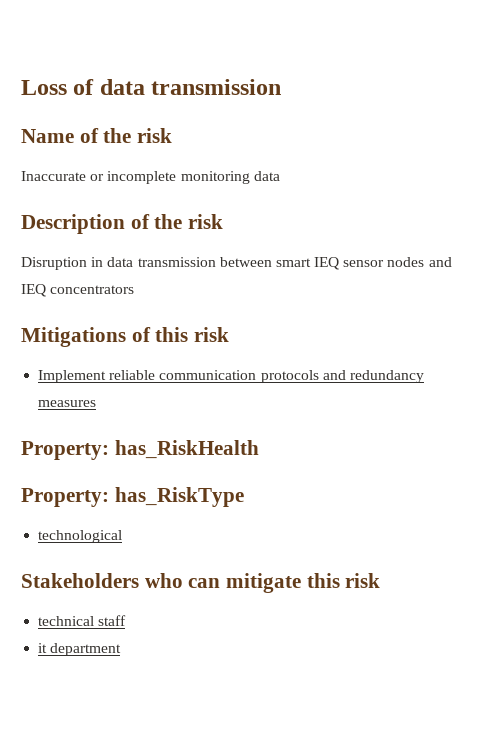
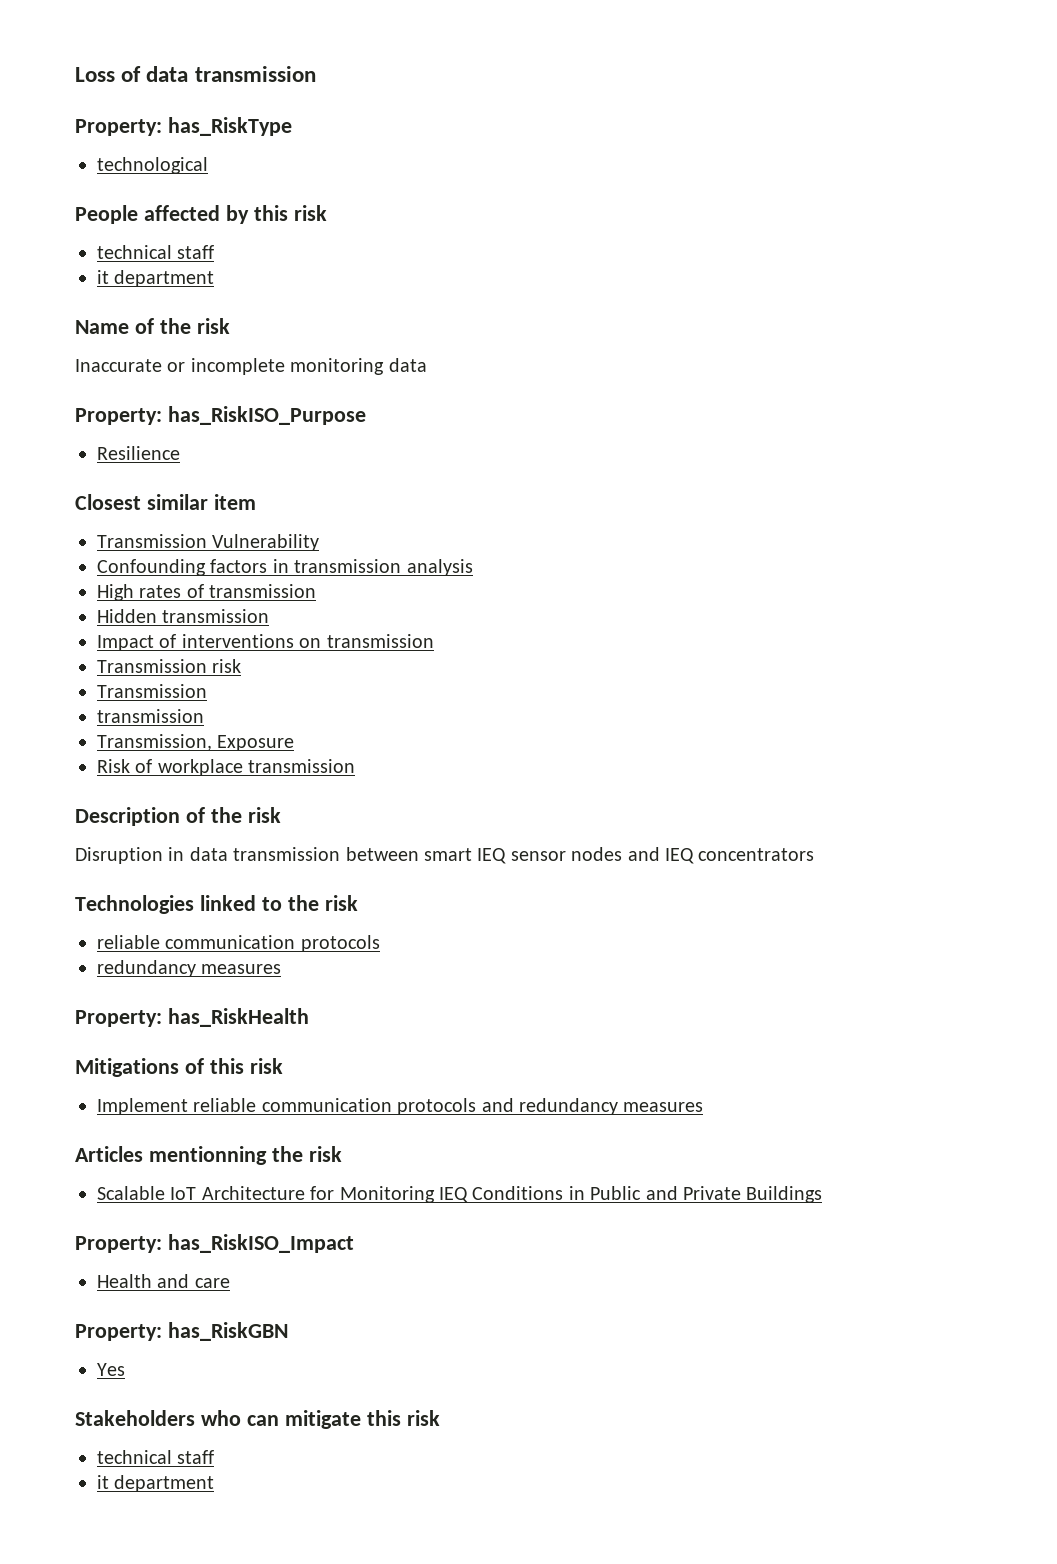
+ Property: has_RiskType
+ technological
+ People affected by this risk
+ technical staff
+ it department
+ Property: has_RiskISO_Purpose
+ Resilience
+ Closest similar item
+ Transmission Vulnerability
+ Confounding factors in transmission analysis
+ High rates of transmission
+ Hidden transmission
+ Impact of interventions on transmission
+ Transmission risk
+ Transmission
+ transmission
+ Transmission, Exposure
+ Risk of workplace transmission
+ Technologies linked to the risk
+ reliable communication protocols
+ redundancy measures
+ Property: has_RiskHealth
- Property: has_RiskHealth
- Property: has_RiskType
- technological
+ Articles mentionning the risk
+ Scalable IoT Architecture for Monitoring IEQ Conditions in Public and Private Buildings
+ Property: has_RiskISO_Impact
+ Health and care
+ Property: has_RiskGBN
+ Yes

